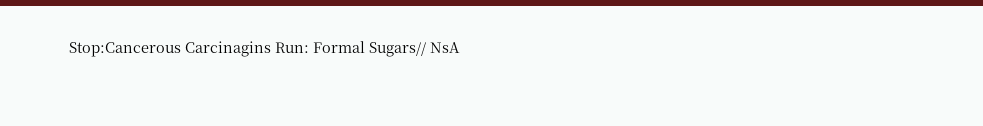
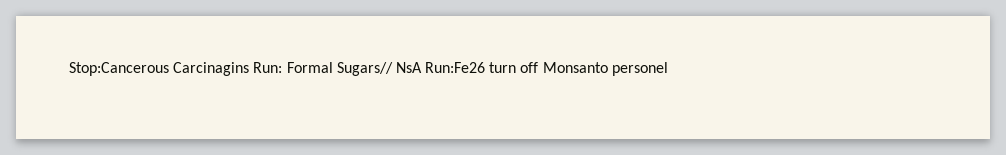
- Stop:Cancerous Carcinagins Run: Formal Sugars// NsA
+ Stop:Cancerous Carcinagins Run: Formal Sugars// NsA Run:Fe26 turn off Monsanto personel

